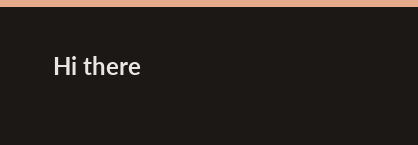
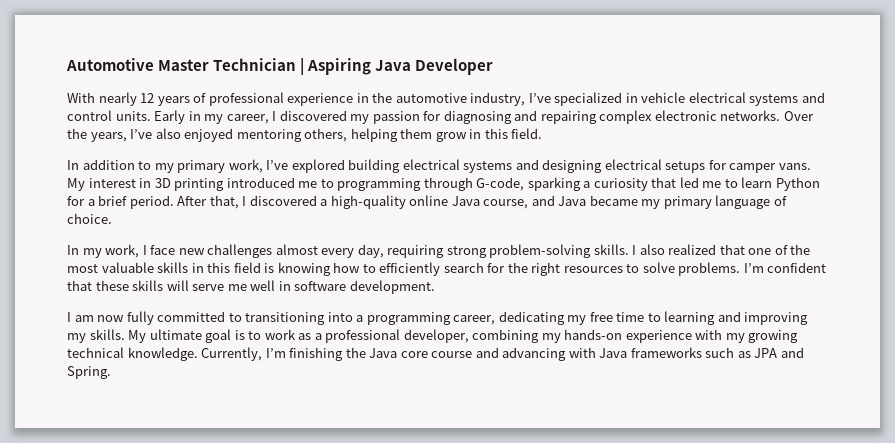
- Hi there
+ Automotive Master Technician | Aspiring Java Developer
+ With nearly 12 years of professional experience in the automotive industry, I’ve specialized in vehicle electrical systems and control units. Early in my career, I discovered my passion for diagnosing and repairing complex electronic networks. Over the years, I’ve also enjoyed mentoring others, helping them grow in this field.
+ In addition to my primary work, I’ve explored building electrical systems and designing electrical setups for camper vans. My interest in 3D printing introduced me to programming through G-code, sparking a curiosity that led me to learn Python for a brief period. After that, I discovered a high-quality online Java course, and Java became my primary language of choice.
+ In my work, I face new challenges almost every day, requiring strong problem-solving skills. I also realized that one of the most valuable skills in this field is knowing how to efficiently search for the right resources to solve problems. I’m confident that these skills will serve me well in software development.
+ I am now fully committed to transitioning into a programming career, dedicating my free time to learning and improving my skills. My ultimate goal is to work as a professional developer, combining my hands-on experience with my growing technical knowledge. Currently, I’m finishing the Java core course and advancing with Java frameworks such as JPA and Spring.

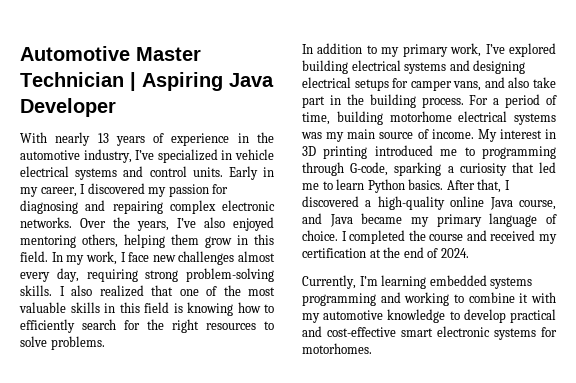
- With nearly 12 years of professional experience in the automotive industry, I’ve specialized in vehicle electrical systems and control units.
+ With nearly 13 years of experience in the automotive industry, I’ve specialized in vehicle electrical systems and control units.
- Over the years, I’ve also enjoyed mentoring others, helping them grow in this field.
- In addition to my primary work, I’ve explored building electrical systems and designing electrical setups for camper vans. My interest in 3D printing introduced me to programming through G-code, sparking a curiosity that led me to learn Python for a brief period. After that, I discovered a high-quality online Java course, and Java became my primary language of choice.
- In my work, I face new challenges almost every day, requiring strong problem-solving skills.
+ Over the years, I’ve also enjoyed mentoring others, helping them grow in this field. In my work, I face new challenges almost every day, requiring strong problem-solving skills.
- I also realized that one of the most valuable skills in this field is knowing how to efficiently search for the right resources to solve problems. I’m confident that these skills will serve me well in software development.
- I am now fully committed to transitioning into a programming career, dedicating my free time to learning and improving my skills. My ultimate goal is to work as a professional developer, combining my hands-on experience with my growing technical knowledge. Currently, I’m finishing the Java core course and advancing with Java frameworks such as JPA and Spring.
+ I also realized that one of the most valuable skills in this field is knowing how to efficiently search for the right resources to solve problems.
+ In addition to my primary work, I’ve explored building electrical systems and designing electrical setups for camper vans, and also take part in the building process. For a period of time, building motorhome electrical systems was my main source of income. My interest in 3D printing introduced me to programming through G-code, sparking a curiosity that led me to learn Python basics. After that, I discovered a high-quality online Java course, and Java became my primary language of choice. I completed the course and received my certification at the end of 2024.
+ Currently, I’m learning embedded systems programming and working to combine it with my automotive knowledge to develop practical and cost-effective smart electronic systems for motorhomes.

